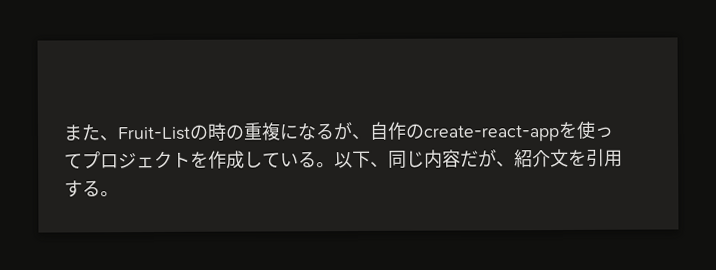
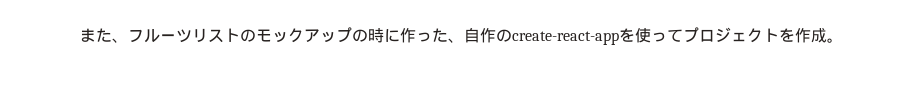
- また、Fruit-Listの時の重複になるが、自作のcreate-react-appを使ってプロジェクトを作成している。以下、同じ内容だが、紹介文を引用する。
+ また、フルーツリストのモックアップの時に作った、自作のcreate-react-appを使ってプロジェクトを作成。

